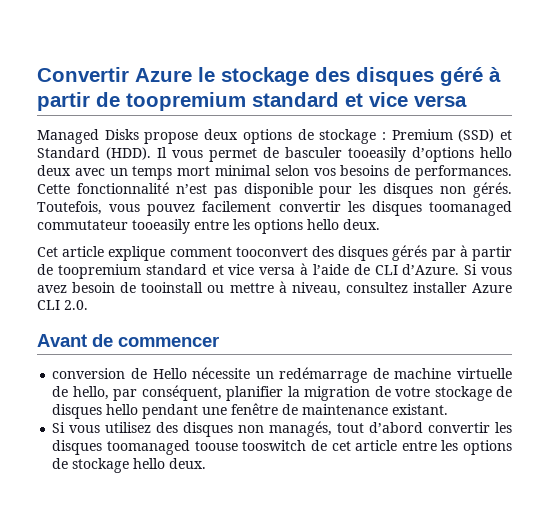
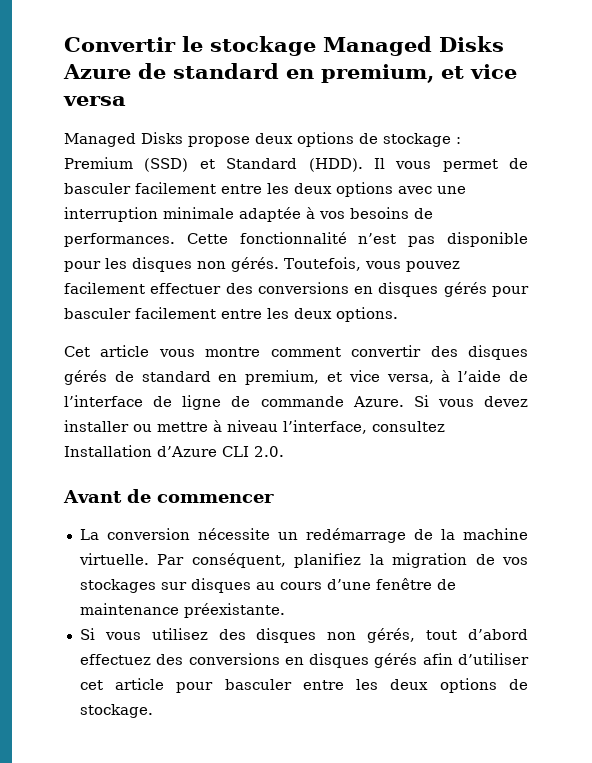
- Convertir Azure le stockage des disques géré à partir de toopremium standard et vice versa
+ Convertir le stockage Managed Disks Azure de standard en premium, et vice versa
- Il vous permet de basculer tooeasily d’options hello deux avec un temps mort minimal selon vos besoins de performances.
+ Il vous permet de basculer facilement entre les deux options avec une interruption minimale adaptée à vos besoins de performances.
- Toutefois, vous pouvez facilement convertir les disques toomanaged commutateur tooeasily entre les options hello deux.
- Cet article explique comment tooconvert des disques gérés par à partir de toopremium standard et vice versa à l’aide de CLI d’Azure. Si vous avez besoin de tooinstall ou mettre à niveau, consultez installer Azure CLI 2.0.
+ Toutefois, vous pouvez facilement effectuer des conversions en disques gérés pour basculer facilement entre les deux options.
+ Cet article vous montre comment convertir des disques gérés de standard en premium, et vice versa, à l’aide de l’interface de ligne de commande Azure. Si vous devez installer ou mettre à niveau l’interface, consultez Installation d’Azure CLI 2.0.
- conversion de Hello nécessite un redémarrage de machine virtuelle de hello, par conséquent, planifier la migration de votre stockage de disques hello pendant une fenêtre de maintenance existant.
+ La conversion nécessite un redémarrage de la machine virtuelle. Par conséquent, planifiez la migration de vos stockages sur disques au cours d’une fenêtre de maintenance préexistante.
- Si vous utilisez des disques non managés, tout d’abord convertir les disques toomanaged toouse tooswitch de cet article entre les options de stockage hello deux.
+ Si vous utilisez des disques non gérés, tout d’abord effectuez des conversions en disques gérés afin d’utiliser cet article pour basculer entre les deux options de stockage.

